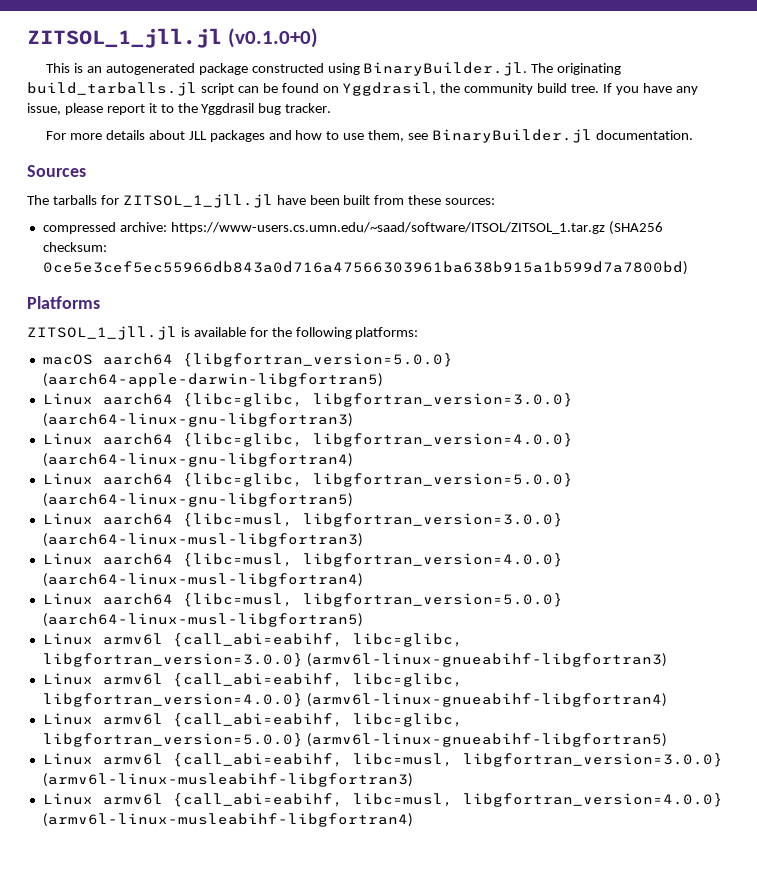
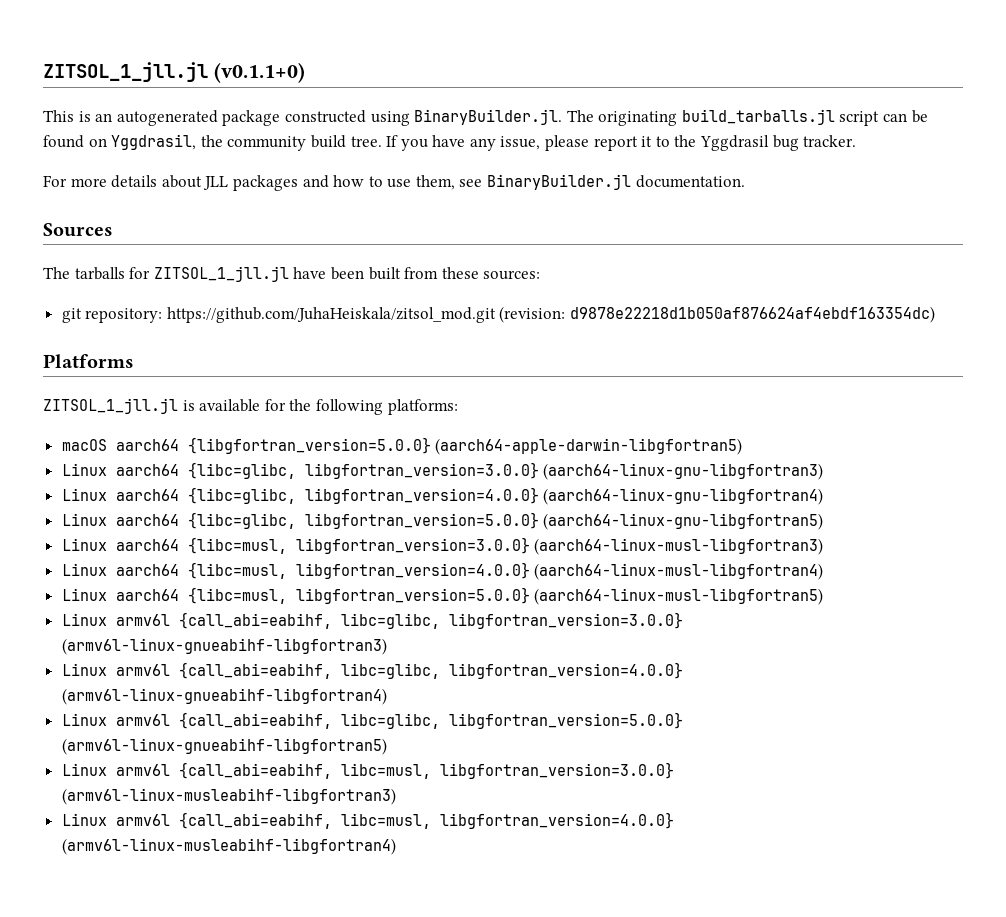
- ZITSOL_1_jll.jl (v0.1.0+0)
+ ZITSOL_1_jll.jl (v0.1.1+0)
- compressed archive: https://www-users.cs.umn.edu/~saad/software/ITSOL/ZITSOL_1.tar.gz (SHA256 checksum: 0ce5e3cef5ec55966db843a0d716a47566303961ba638b915a1b599d7a7800bd)
+ git repository: https://github.com/JuhaHeiskala/zitsol_mod.git (revision: d9878e22218d1b050af876624af4ebdf163354dc)

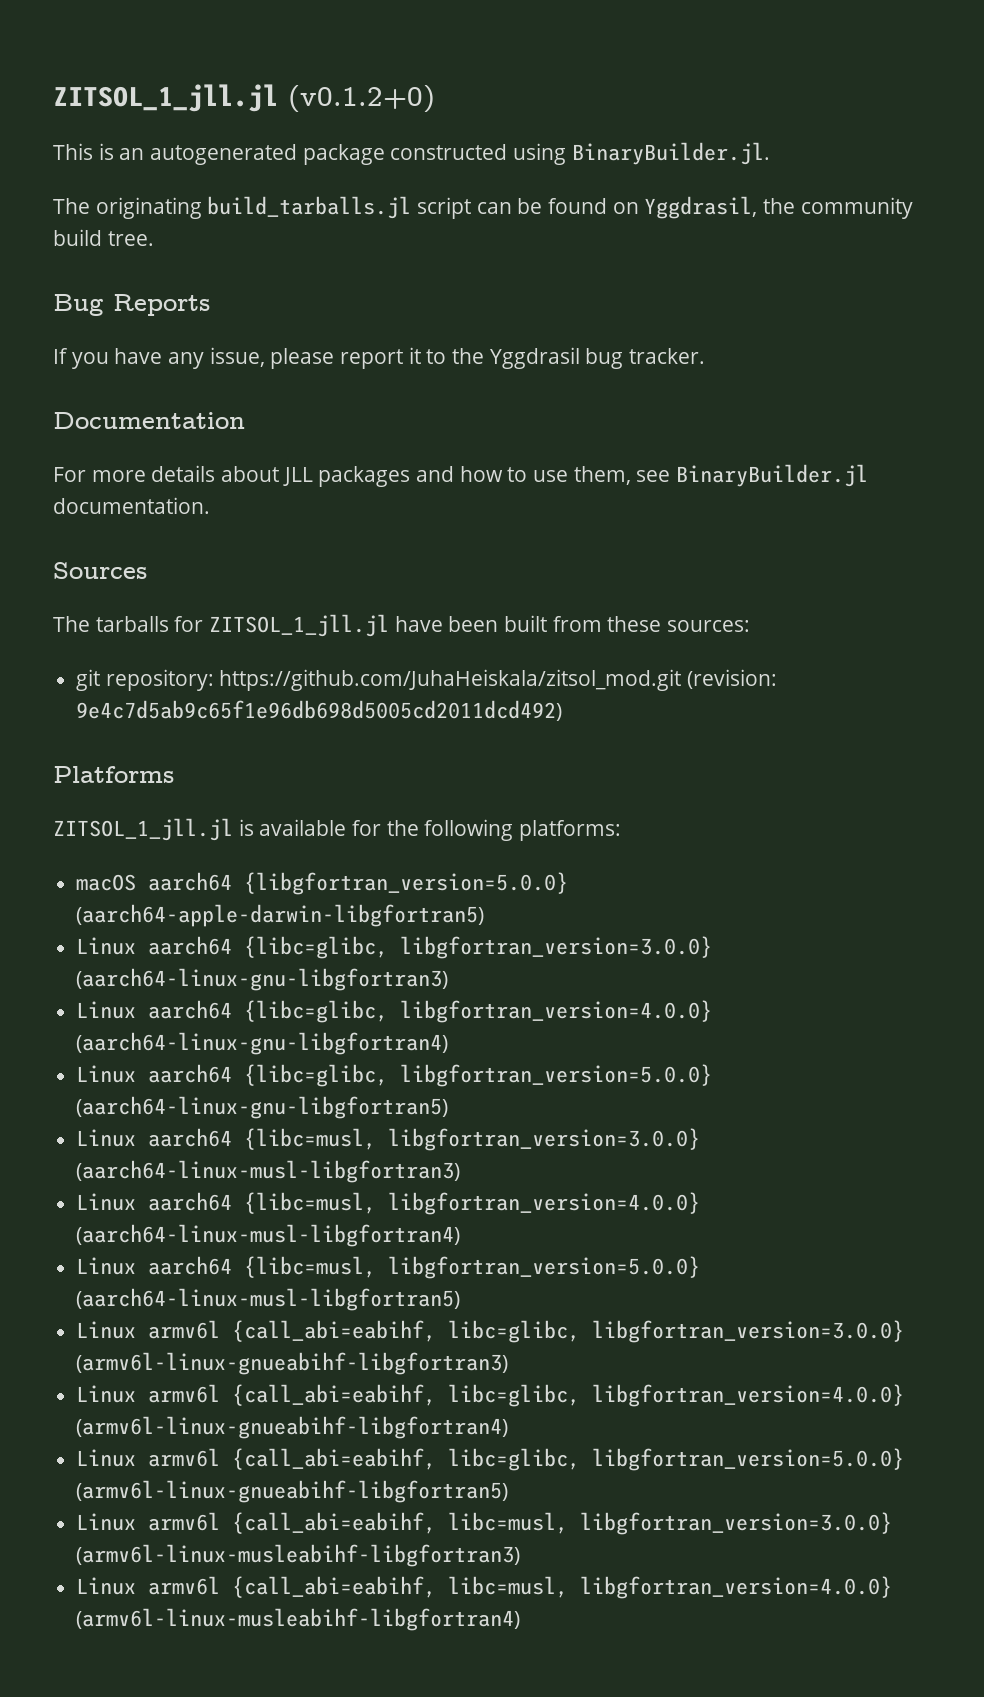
- ZITSOL_1_jll.jl (v0.1.1+0)
+ ZITSOL_1_jll.jl (v0.1.2+0)
- This is an autogenerated package constructed using BinaryBuilder.jl. The originating build_tarballs.jl script can be found on Yggdrasil, the community build tree. If you have any issue, please report it to the Yggdrasil bug tracker.
+ This is an autogenerated package constructed using BinaryBuilder.jl.
+ The originating build_tarballs.jl script can be found on Yggdrasil, the community build tree.
+ Bug Reports
+ If you have any issue, please report it to the Yggdrasil bug tracker.
+ Documentation
- git repository: https://github.com/JuhaHeiskala/zitsol_mod.git (revision: d9878e22218d1b050af876624af4ebdf163354dc)
+ git repository: https://github.com/JuhaHeiskala/zitsol_mod.git (revision: 9e4c7d5ab9c65f1e96db698d5005cd2011dcd492)

